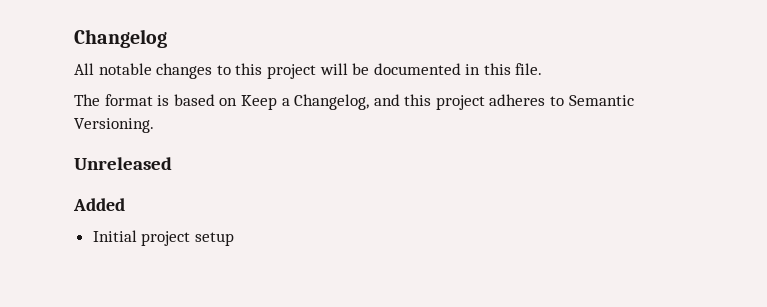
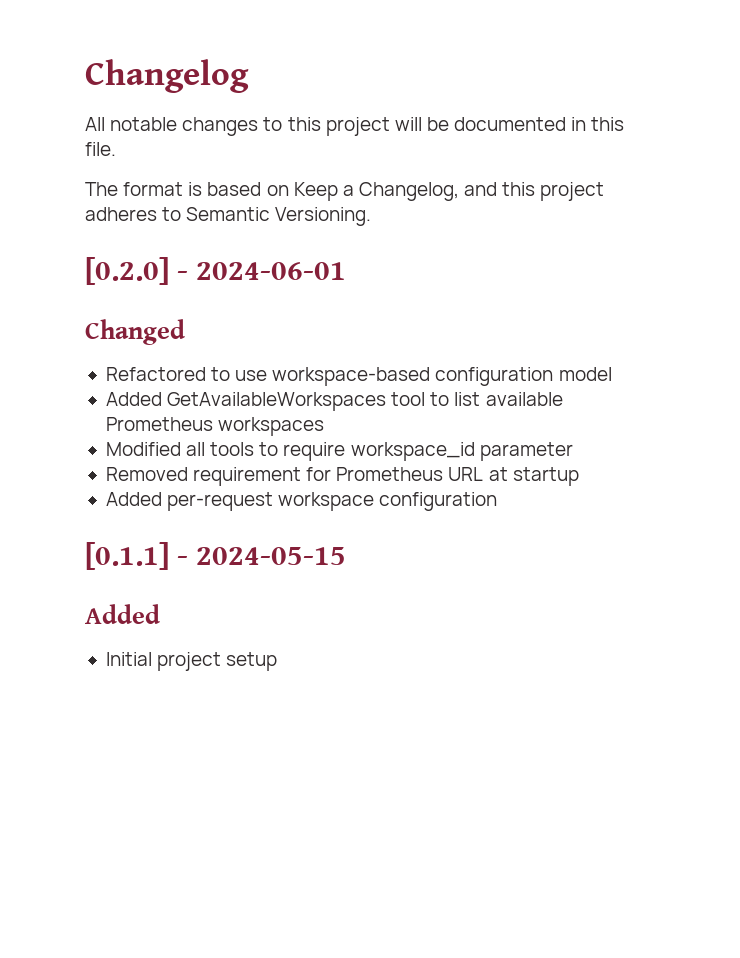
- Unreleased
+ [0.2.0] - 2024-06-01
+ Changed
+ Refactored to use workspace-based configuration model
+ Added GetAvailableWorkspaces tool to list available Prometheus workspaces
+ Modified all tools to require workspace_id parameter
+ Removed requirement for Prometheus URL at startup
+ Added per-request workspace configuration
+ [0.1.1] - 2024-05-15

